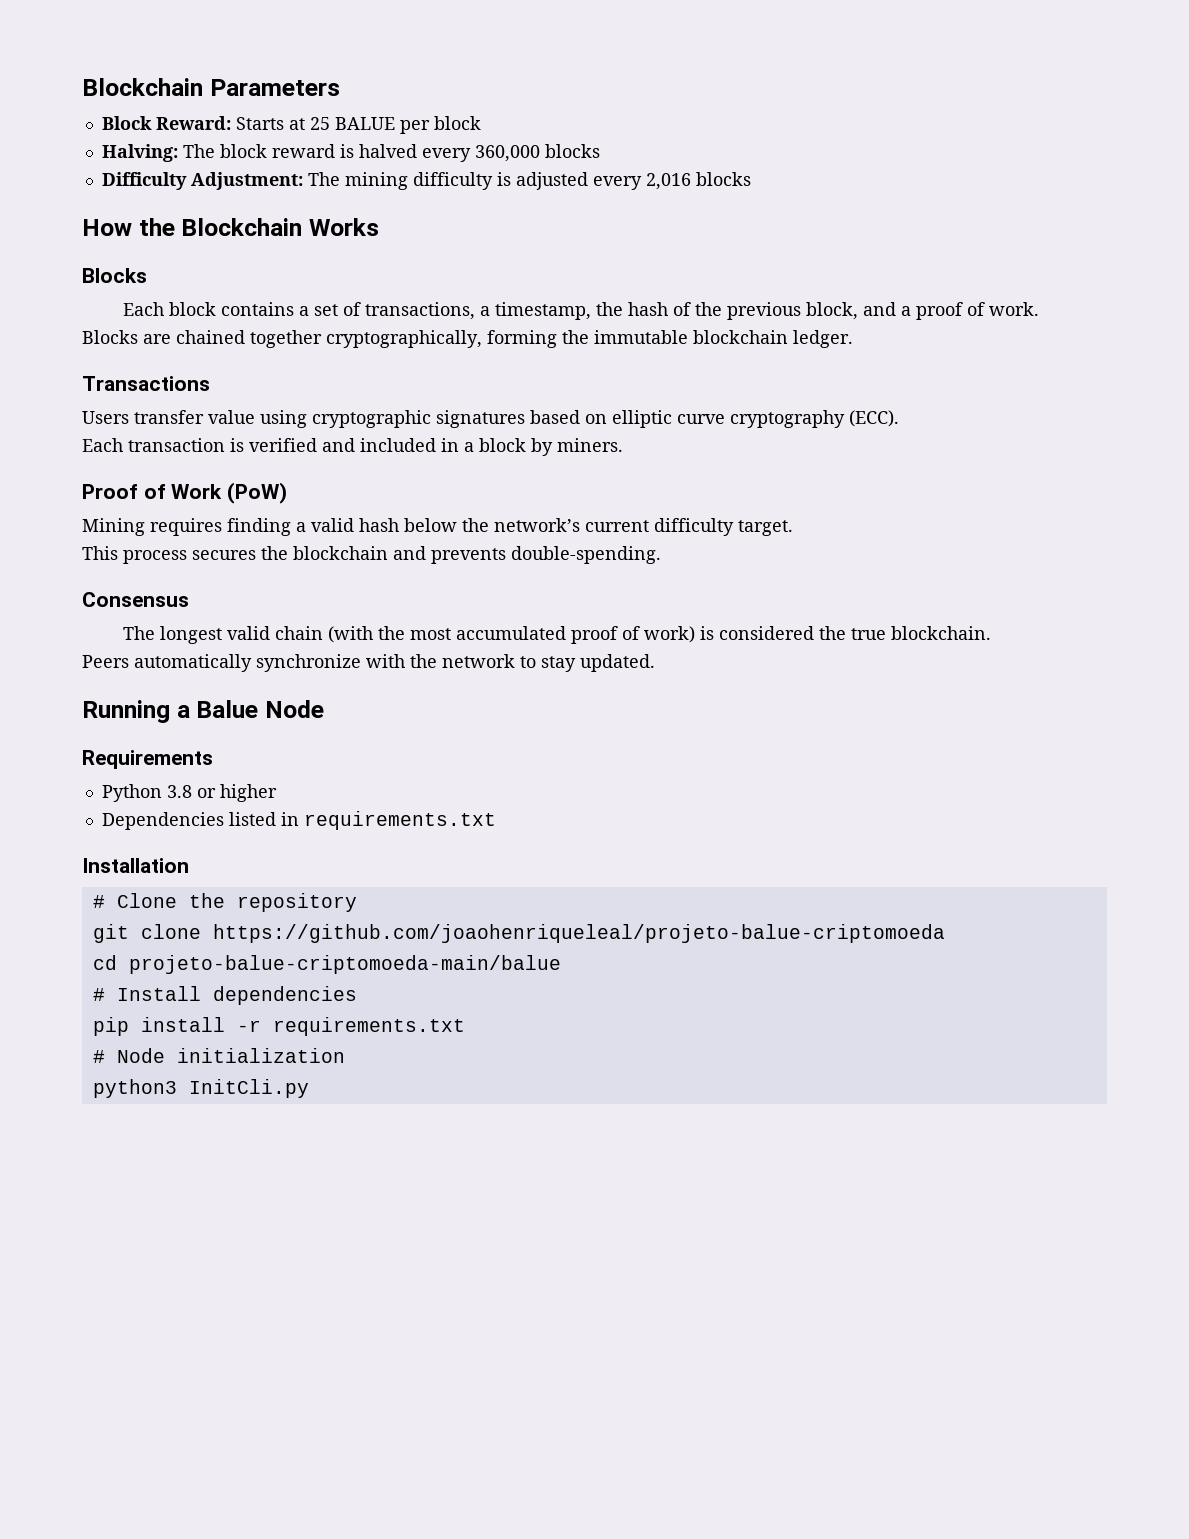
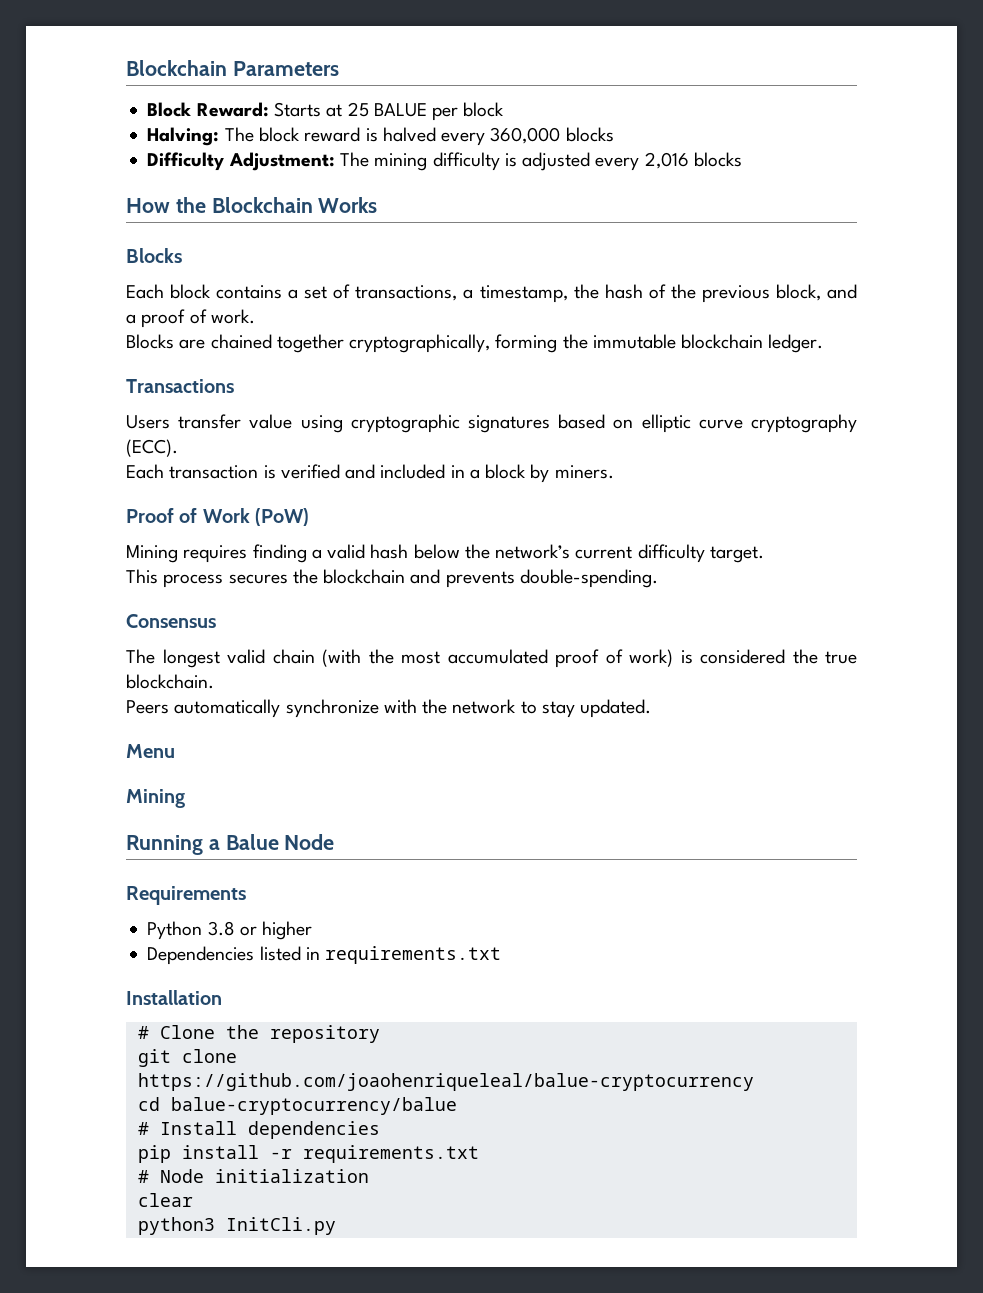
+ Menu
+ Mining
- git clone https://github.com/joaohenriqueleal/projeto-balue-criptomoeda
+ git clone https://github.com/joaohenriqueleal/balue-cryptocurrency
- cd projeto-balue-criptomoeda-main/balue
+ cd balue-cryptocurrency/balue
+ clear

